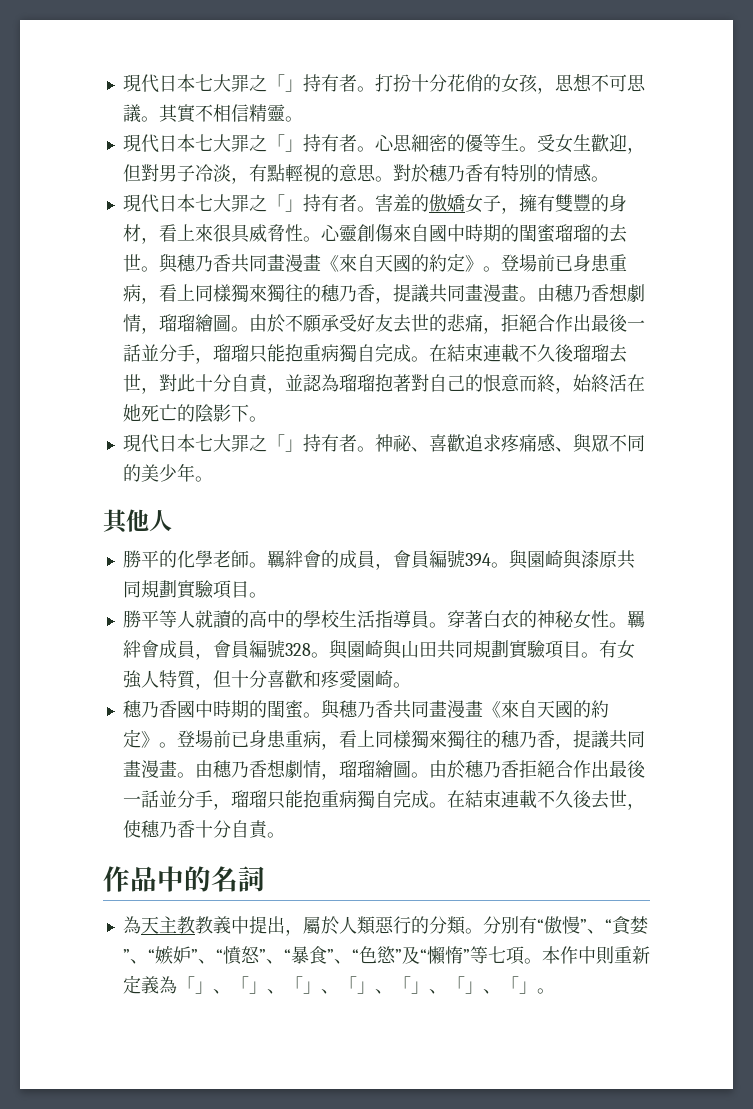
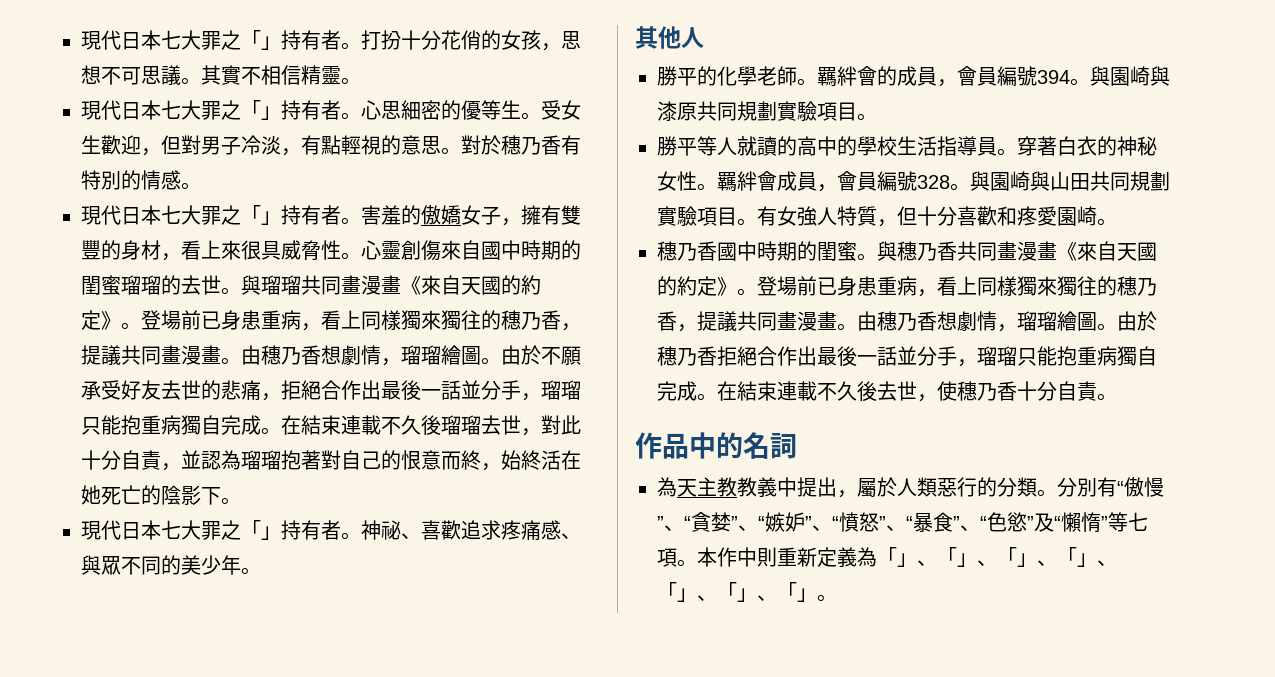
- 心靈創傷來自國中時期的閨蜜瑠瑠的去世。與穗乃香共同畫漫畫《來自天國的約定》。
+ 心靈創傷來自國中時期的閨蜜瑠瑠的去世。與瑠瑠共同畫漫畫《來自天國的約定》。

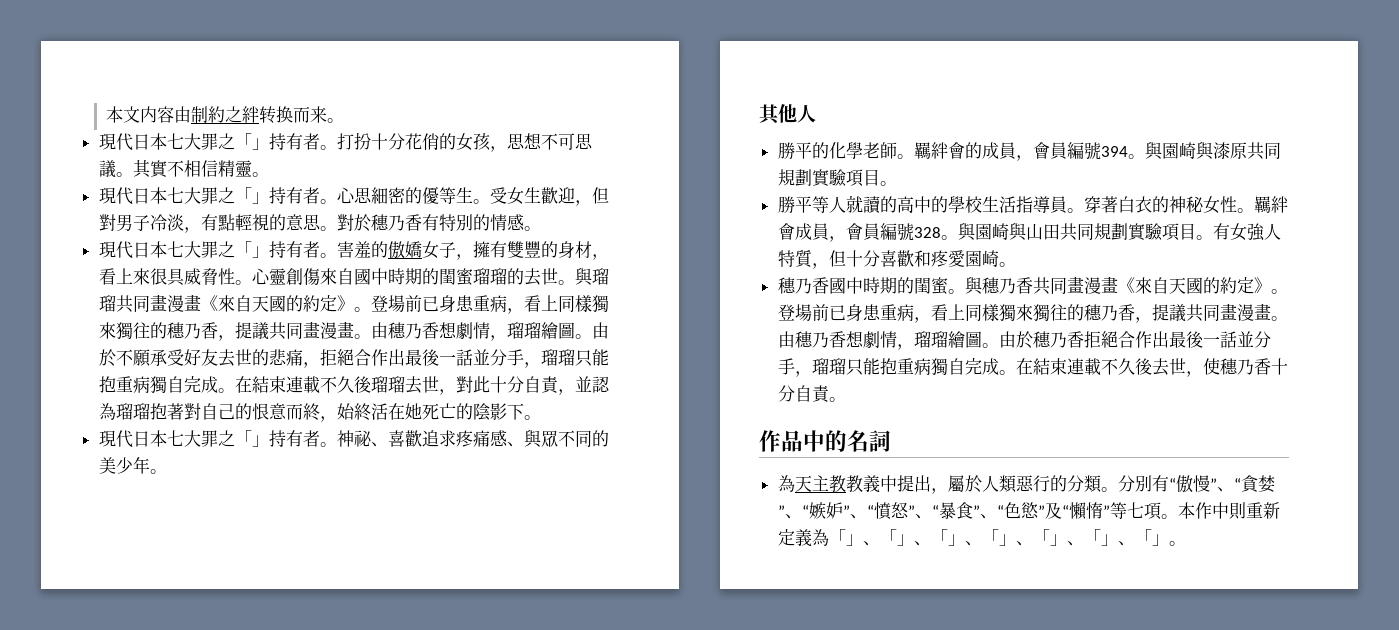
+ 本文内容由制約之絆转换而来。

